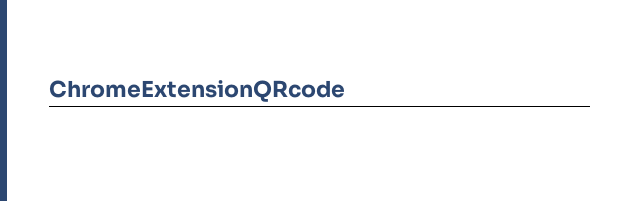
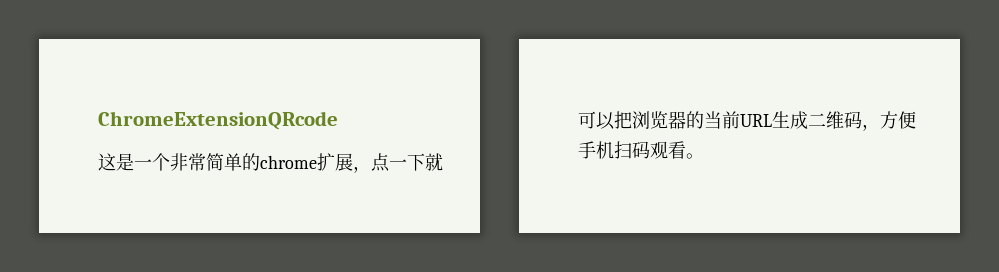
+ 这是一个非常简单的chrome扩展，点一下就可以把浏览器的当前URL生成二维码，方便手机扫码观看。

